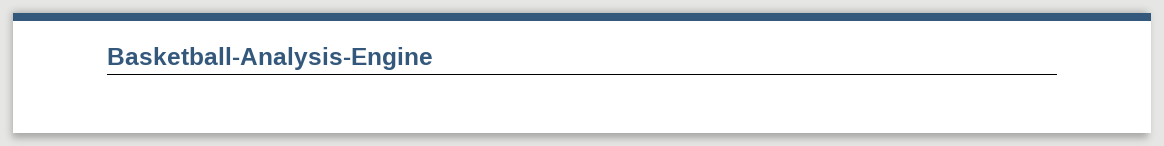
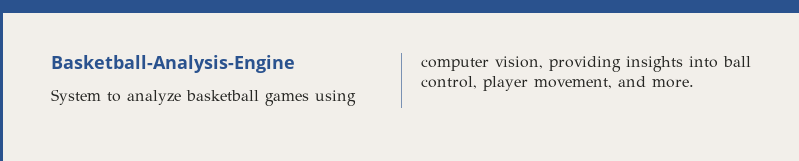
+ System to analyze basketball games using computer vision, providing insights into ball control, player movement, and more.

